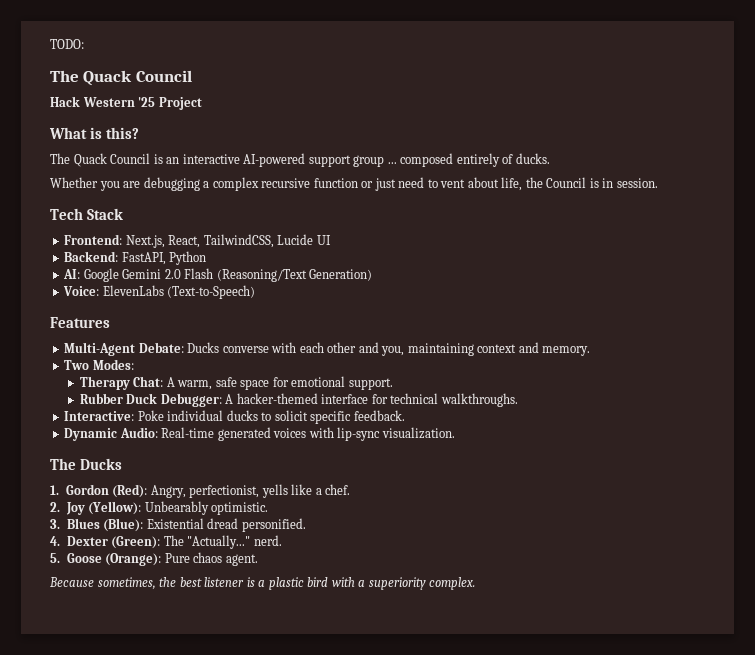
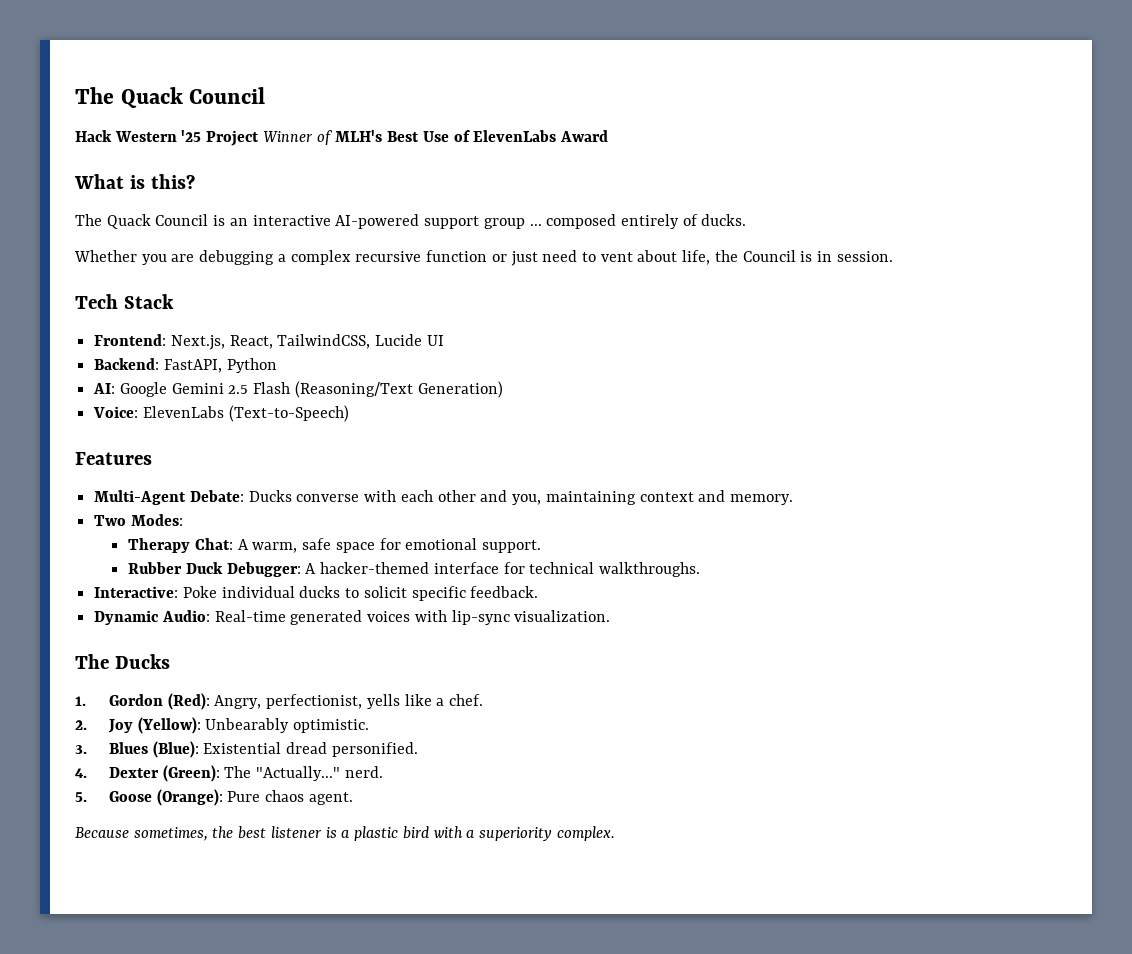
- TODO:
- Hack Western '25 Project
+ Hack Western '25 Project Winner of MLH's Best Use of ElevenLabs Award
- AI: Google Gemini 2.0 Flash (Reasoning/Text Generation)
+ AI: Google Gemini 2.5 Flash (Reasoning/Text Generation)

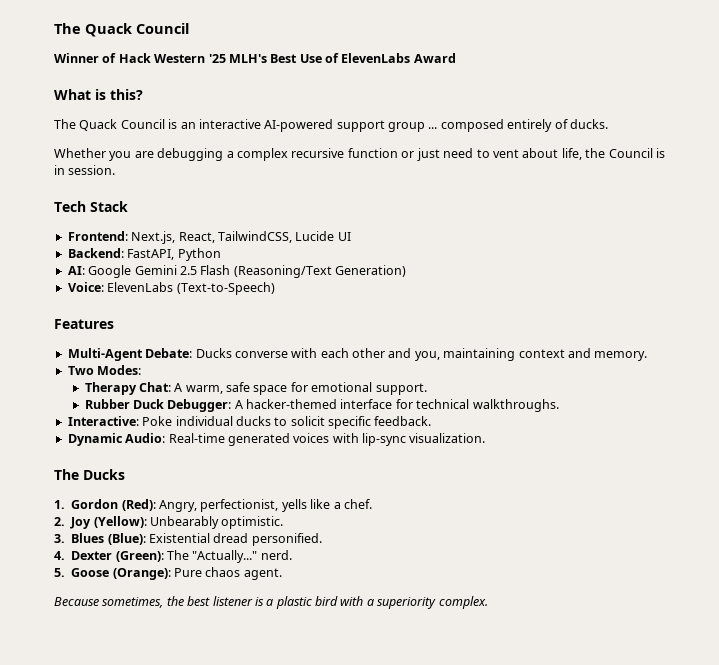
- Hack Western '25 Project Winner of MLH's Best Use of ElevenLabs Award
+ Winner of Hack Western '25 MLH's Best Use of ElevenLabs Award

